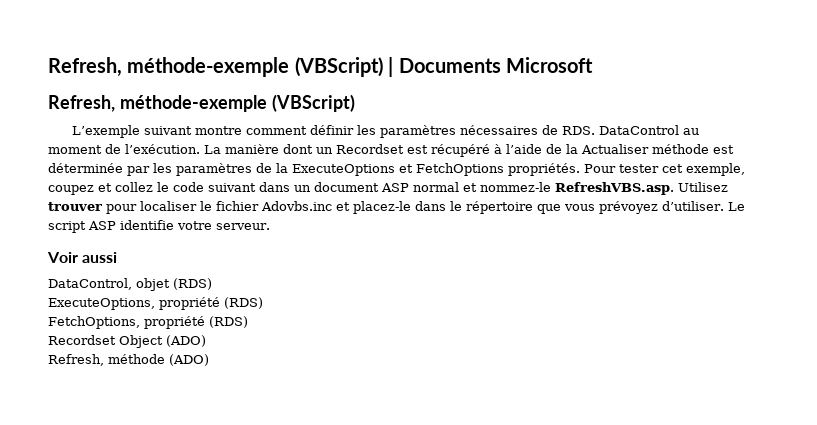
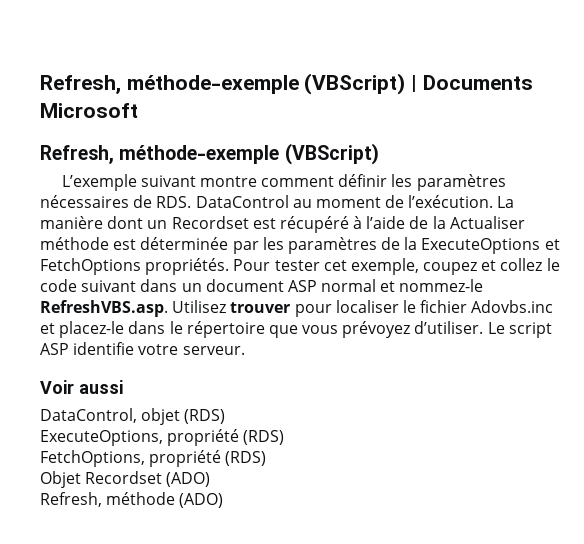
- Recordset Object (ADO)
+ Objet Recordset (ADO)

